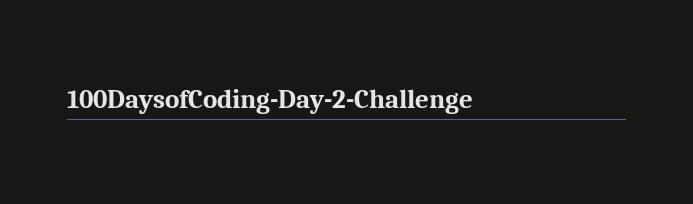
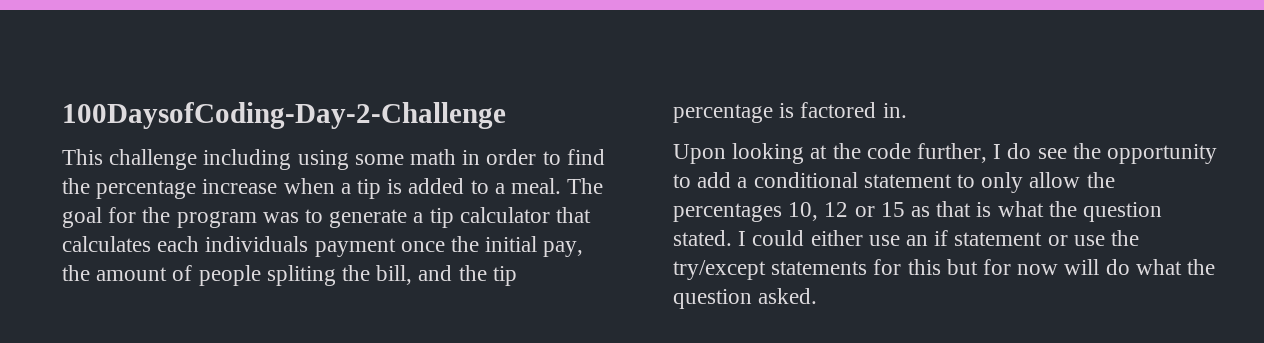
+ This challenge including using some math in order to find the percentage increase when a tip is added to a meal. The goal for the program was to generate a tip calculator that calculates each individuals payment once the initial pay, the amount of people spliting the bill, and the tip percentage is factored in.
+ Upon looking at the code further, I do see the opportunity to add a conditional statement to only allow the percentages 10, 12 or 15 as that is what the question stated. I could either use an if statement or use the try/except statements for this but for now will do what the question asked.

